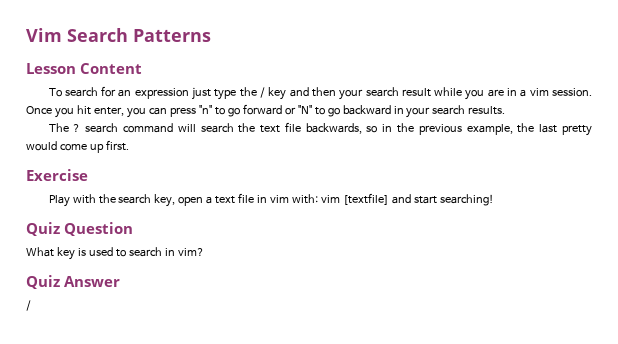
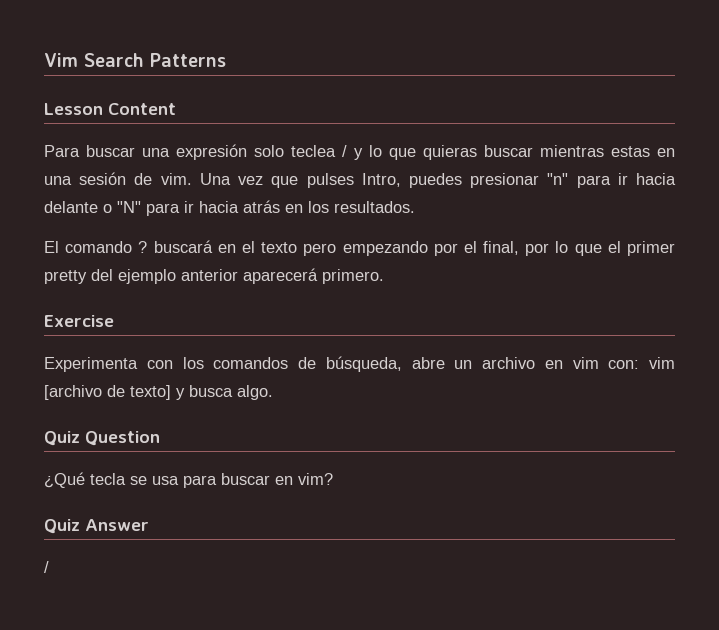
- To search for an expression just type the / key and then your search result while you are in a vim session. Once you hit enter, you can press "n" to go forward or "N" to go backward in your search results.
- The ? search command will search the text file backwards, so in the previous example, the last pretty would come up first.
+ Para buscar una expresión solo teclea / y lo que quieras buscar mientras estas en una sesión de vim. Una vez que pulses Intro, puedes presionar "n" para ir hacia delante o "N" para ir hacia atrás en los resultados.
+ El comando ? buscará en el texto pero empezando por el final, por lo que el primer pretty del ejemplo anterior aparecerá primero.
  Exercise
- Play with the search key, open a text file in vim with: vim [textfile] and start searching!
+ Experimenta con los comandos de búsqueda, abre un archivo en vim con: vim [archivo de texto] y busca algo.
  Quiz Question
- What key is used to search in vim?
+ ¿Qué tecla se usa para buscar en vim?

